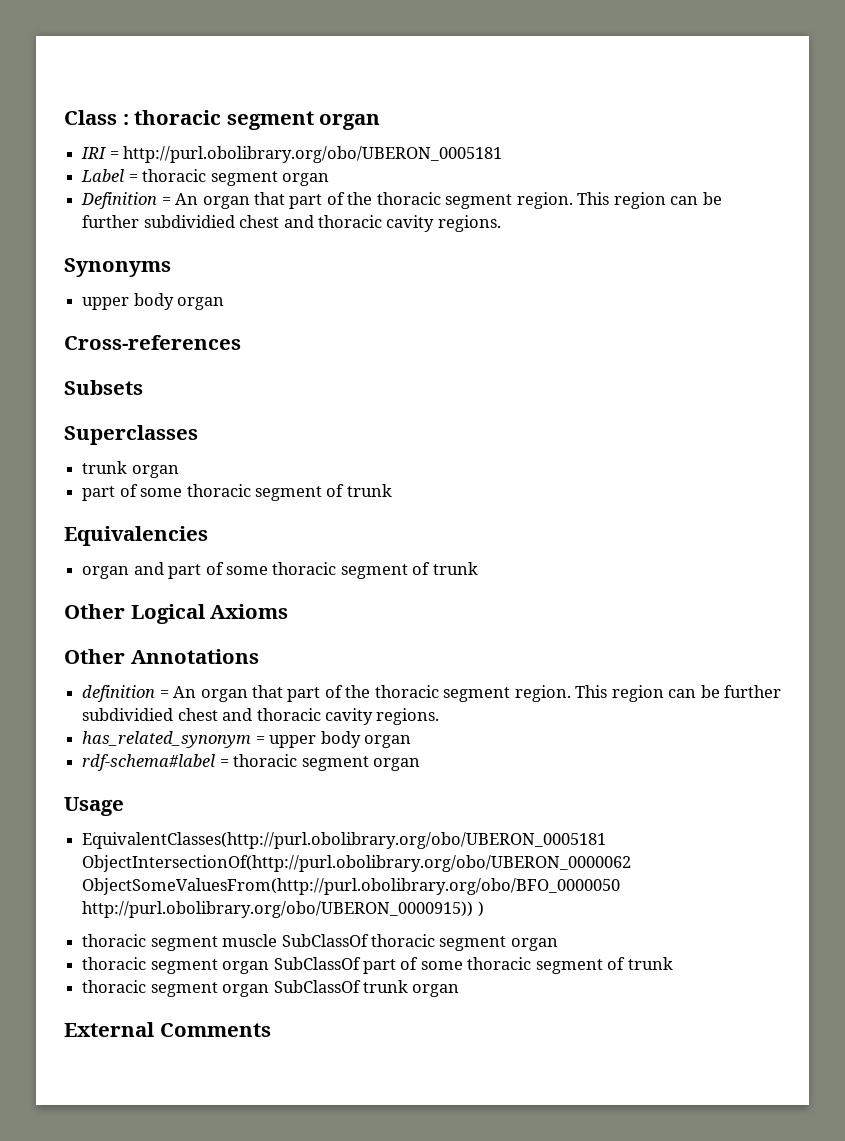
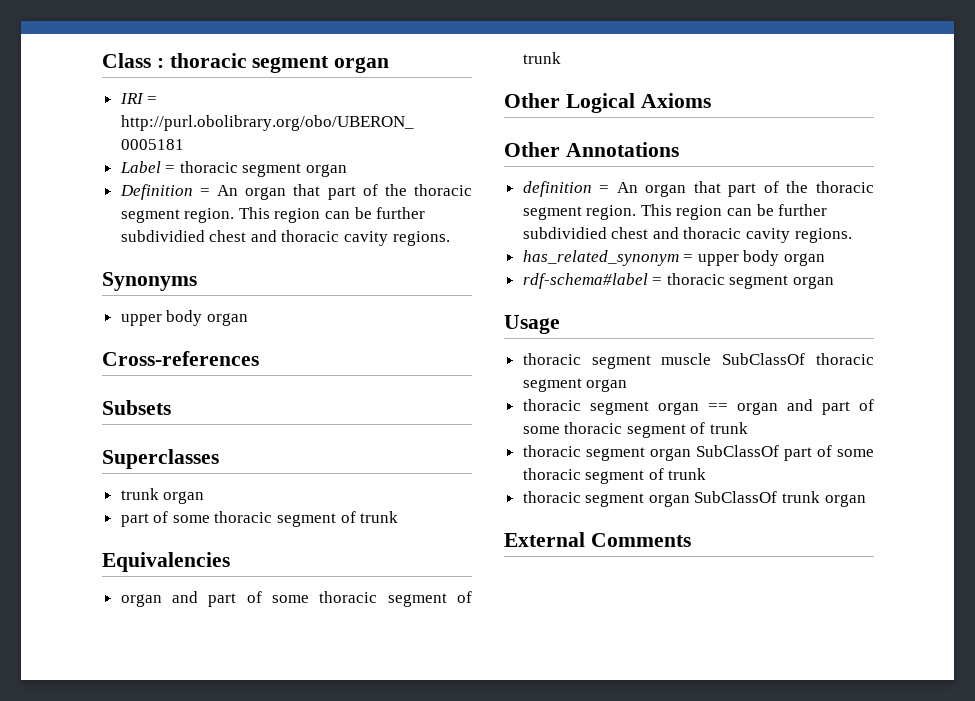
- EquivalentClasses(http://purl.obolibrary.org/obo/UBERON_0005181 ObjectIntersectionOf(http://purl.obolibrary.org/obo/UBERON_0000062 ObjectSomeValuesFrom(http://purl.obolibrary.org/obo/BFO_0000050 http://purl.obolibrary.org/obo/UBERON_0000915)) )
+ thoracic segment organ == organ and part of some thoracic segment of trunk

